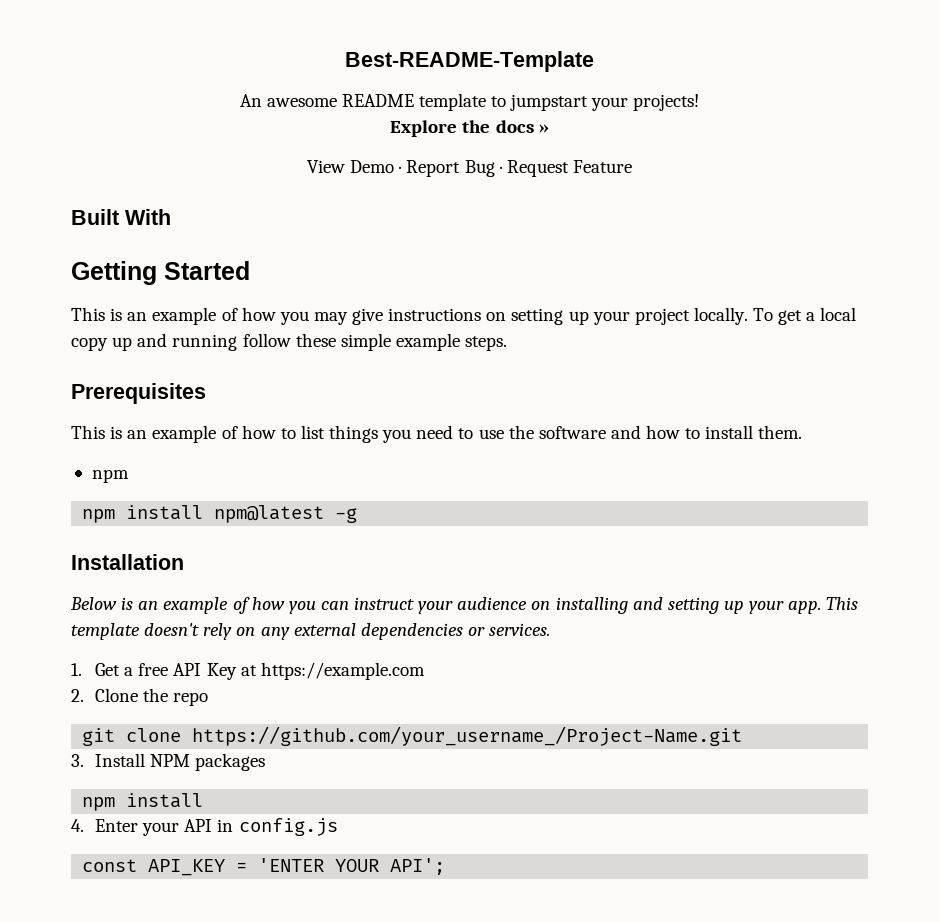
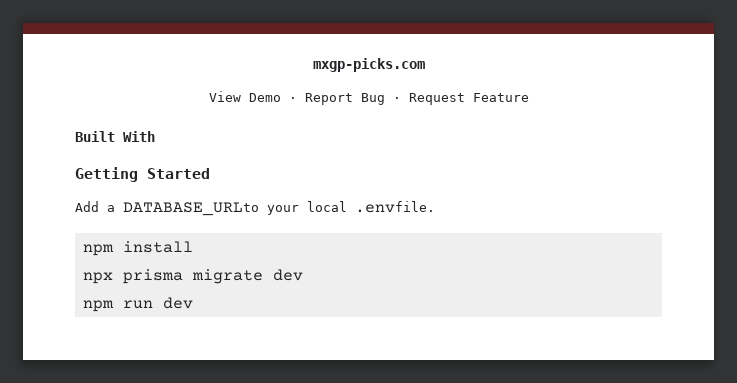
- Best-README-Template
- An awesome README template to jumpstart your projects!
- Explore the docs »
+ mxgp-picks.com
- This is an example of how you may give instructions on setting up your project locally. To get a local copy up and running follow these simple example steps.
- Prerequisites
- This is an example of how to list things you need to use the software and how to install them.
- npm
- npm install npm@latest -g
- Installation
- Below is an example of how you can instruct your audience on installing and setting up your app. This template doesn't rely on any external dependencies or services.
- 1. Get a free API Key at https://example.com
- 2. Clone the repo
- git clone https://github.com/your_username_/Project-Name.git
- 3. Install NPM packages
+ Add a DATABASE_URLto your local .envfile.
  npm install
- 4. Enter your API in config.js
- const API_KEY = 'ENTER YOUR API';
+ npx prisma migrate dev
+ npm run dev

